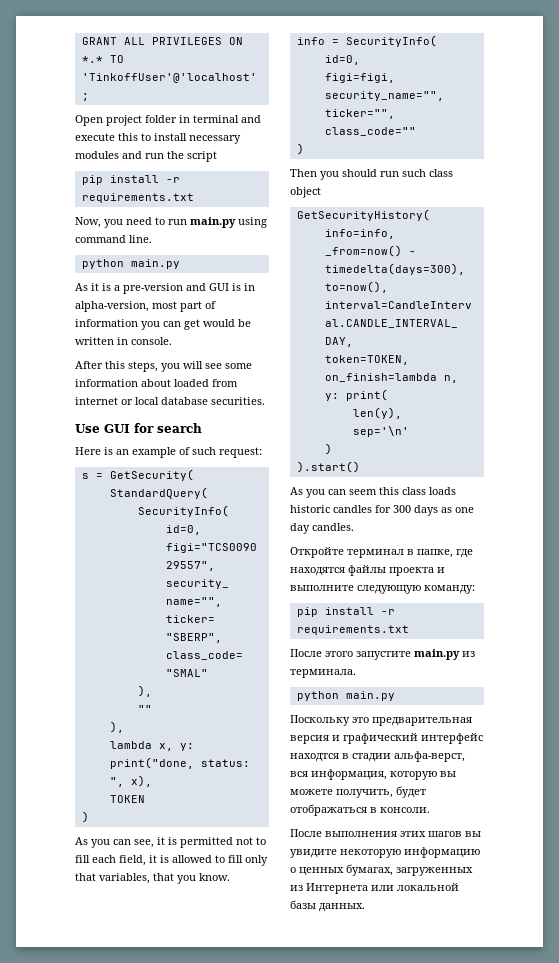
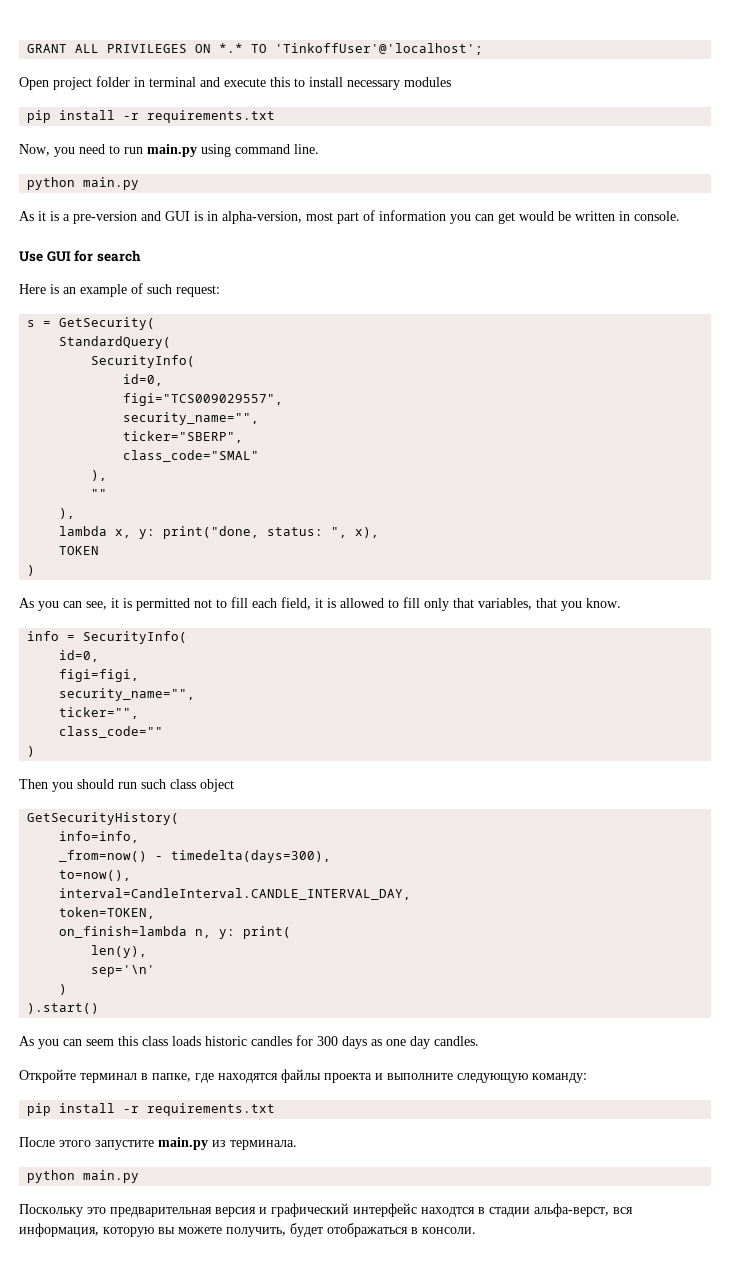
- Open project folder in terminal and execute this to install necessary modules and run the script
+ Open project folder in terminal and execute this to install necessary modules
- After this steps, you will see some information about loaded from internet or local database securities.
- После выполнения этих шагов вы увидите некоторую информацию о ценных бумагах, загруженных из Интернета или локальной базы данных.

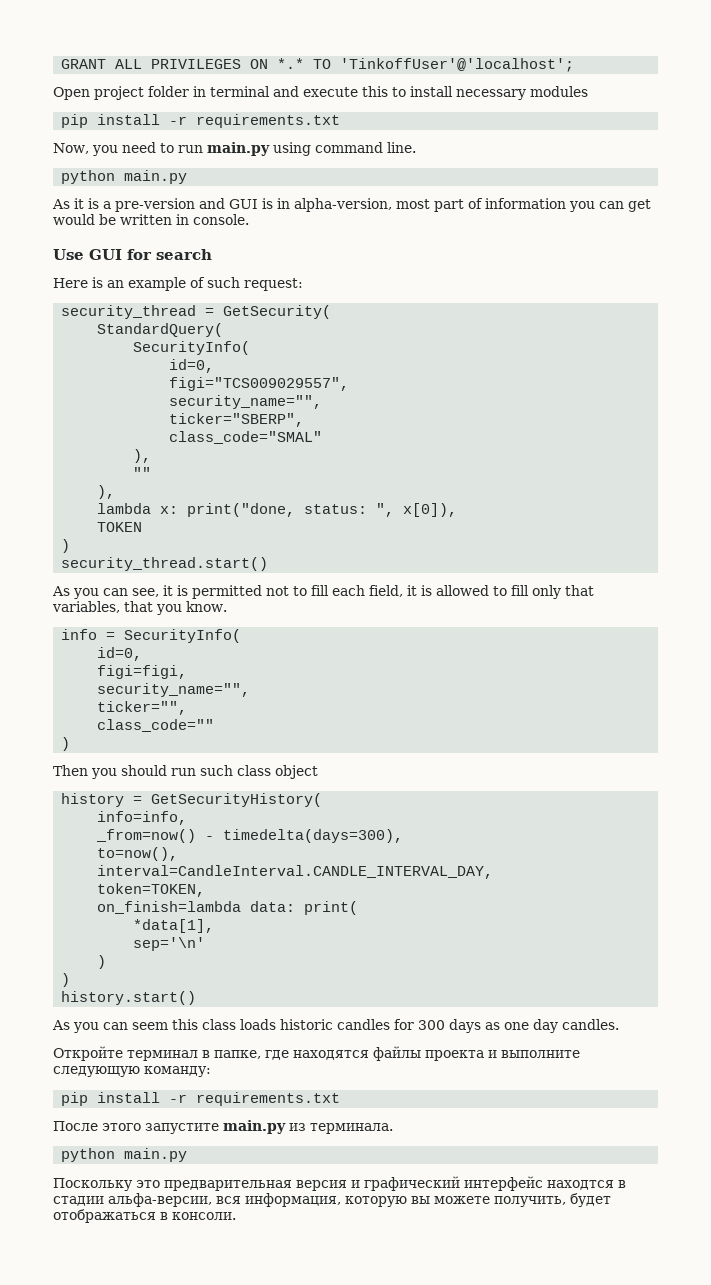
- s = GetSecurity(
+ security_thread = GetSecurity(
- lambda x, y: print("done, status: ", x),
+ lambda x: print("done, status: ", x[0]),
+ security_thread.start()
- GetSecurityHistory(
+ history = GetSecurityHistory(
- on_finish=lambda n, y: print(
+ on_finish=lambda data: print(
- len(y),
+ *data[1],
  sep='\n'
  )
- ).start()
+ )
+ history.start()
- Поскольку это предварительная версия и графический интерфейс находтся в стадии альфа-верст, вся информация, которую вы можете получить, будет отображаться в консоли.
+ Поскольку это предварительная версия и графический интерфейс находтся в стадии альфа-версии, вся информация, которую вы можете получить, будет отображаться в консоли.

